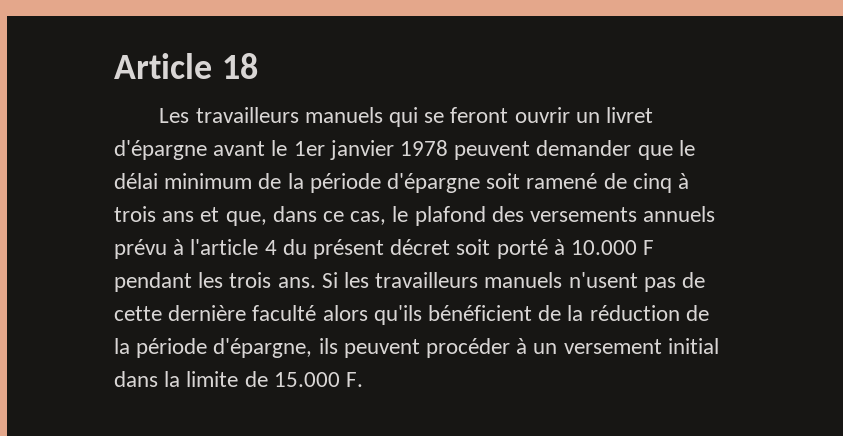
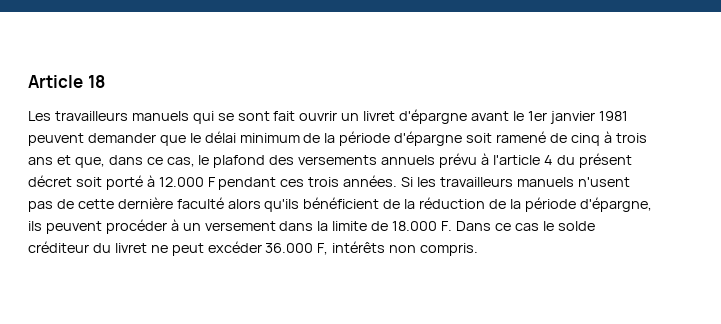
- Les travailleurs manuels qui se feront ouvrir un livret d'épargne avant le 1er janvier 1978 peuvent demander que le délai minimum de la période d'épargne soit ramené de cinq à trois ans et que, dans ce cas, le plafond des versements annuels prévu à l'article 4 du présent décret soit porté à 10.000 F pendant les trois ans.
+ Les travailleurs manuels qui se sont fait ouvrir un livret d'épargne avant le 1er janvier 1981 peuvent demander que le délai minimum de la période d'épargne soit ramené de cinq à trois ans et que, dans ce cas, le plafond des versements annuels prévu à l'article 4 du présent décret soit porté à 12.000 F pendant ces trois années.
- Si les travailleurs manuels n'usent pas de cette dernière faculté alors qu'ils bénéficient de la réduction de la période d'épargne, ils peuvent procéder à un versement initial dans la limite de 15.000 F.
+ Si les travailleurs manuels n'usent pas de cette dernière faculté alors qu'ils bénéficient de la réduction de la période d'épargne, ils peuvent procéder à un versement dans la limite de 18.000 F. Dans ce cas le solde créditeur du livret ne peut excéder 36.000 F, intérêts non compris.

